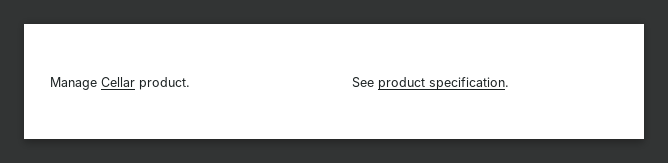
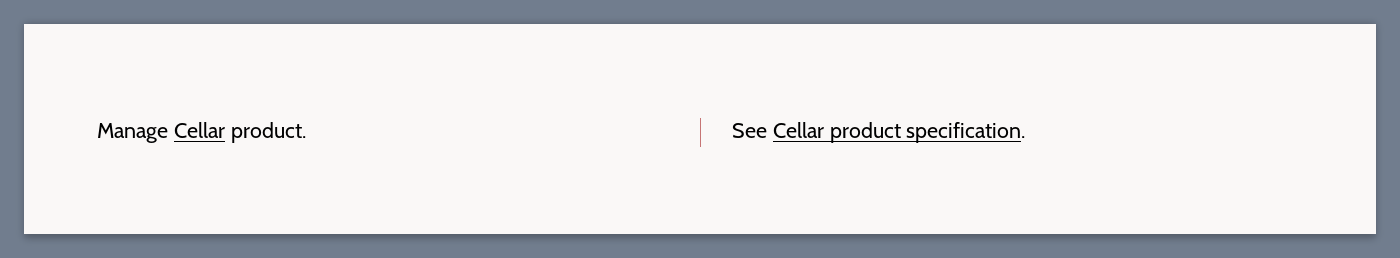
- See product specification.
+ See Cellar product specification.

